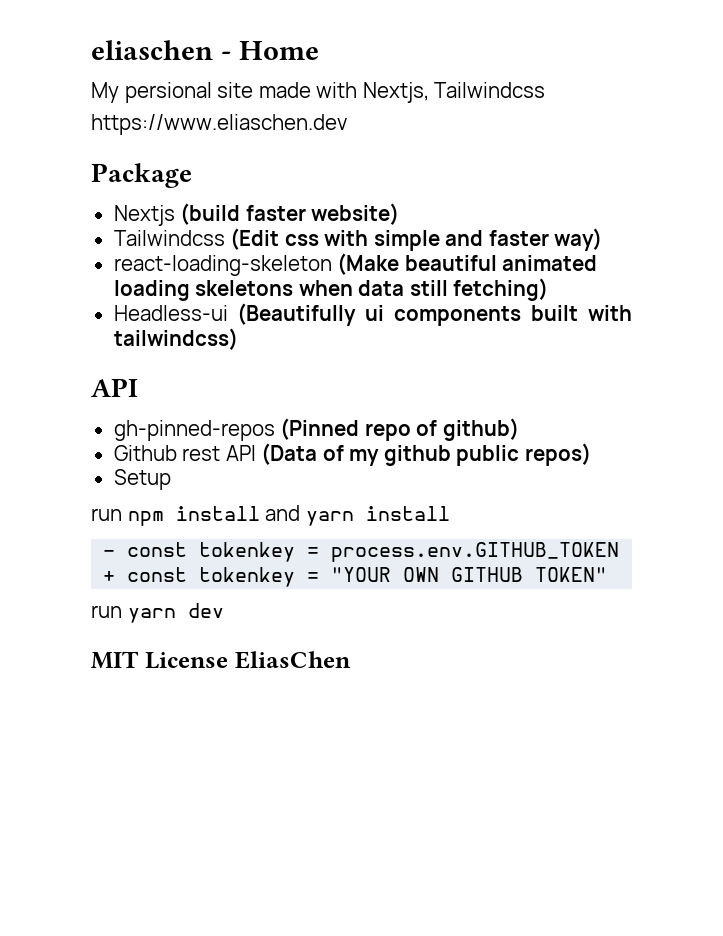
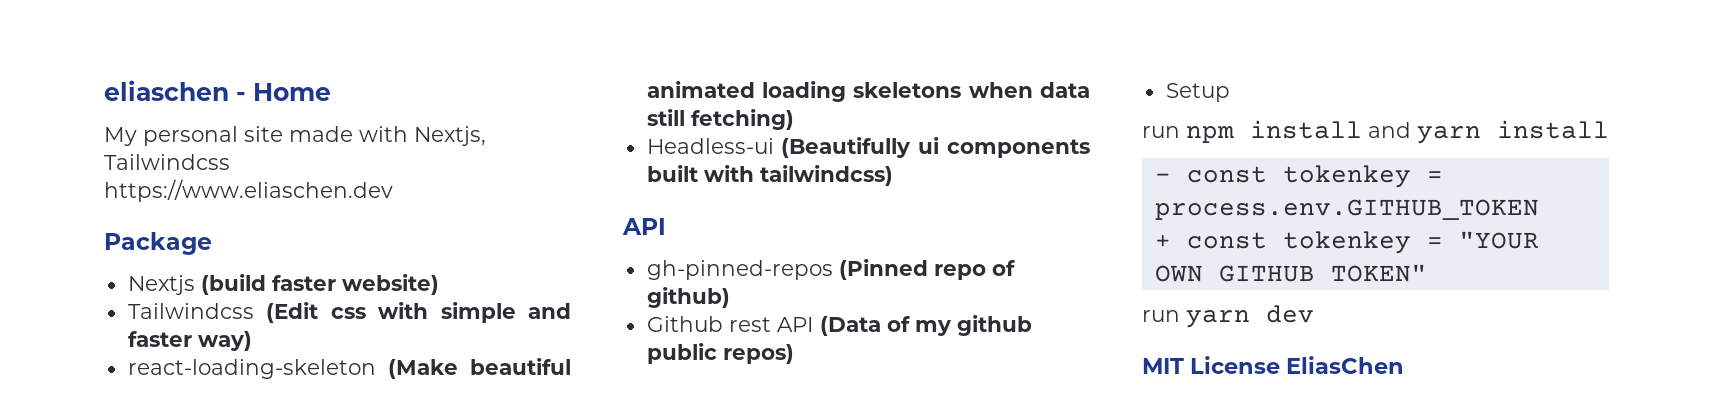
- My persional site made with Nextjs, Tailwindcss
+ My personal site made with Nextjs, Tailwindcss

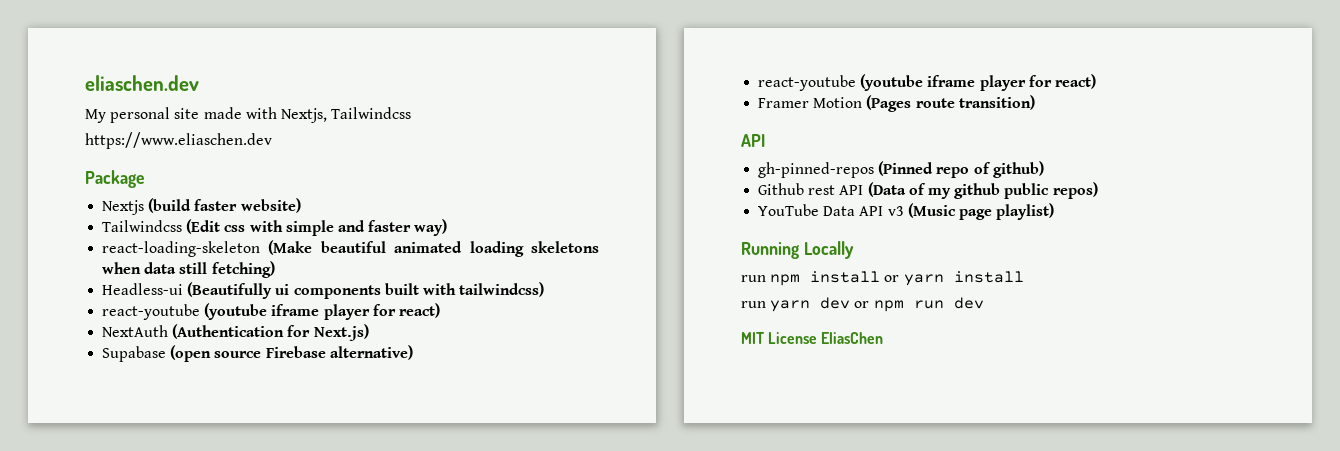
- eliaschen - Home
+ eliaschen.dev
  Headless-ui (Beautifully ui components built with tailwindcss)
+ react-youtube (youtube iframe player for react)
+ NextAuth (Authentication for Next.js)
+ Supabase (open source Firebase alternative)
+ react-youtube (youtube iframe player for react)
+ Framer Motion (Pages route transition)
- Setup
+ YouTube Data API v3 (Music page playlist)
+ Running Locally
- run npm install and yarn install
+ run npm install or yarn install
- - const tokenkey = process.env.GITHUB_TOKEN
- + const tokenkey = "YOUR OWN GITHUB TOKEN"
- run yarn dev
+ run yarn dev or npm run dev

